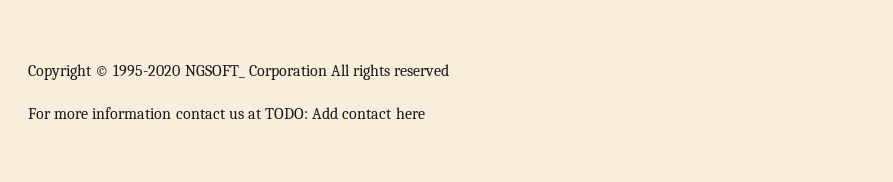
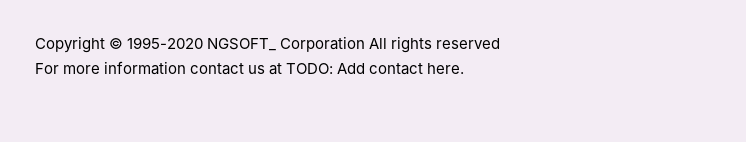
- For more information contact us at TODO: Add contact here
+ For more information contact us at TODO: Add contact here.

